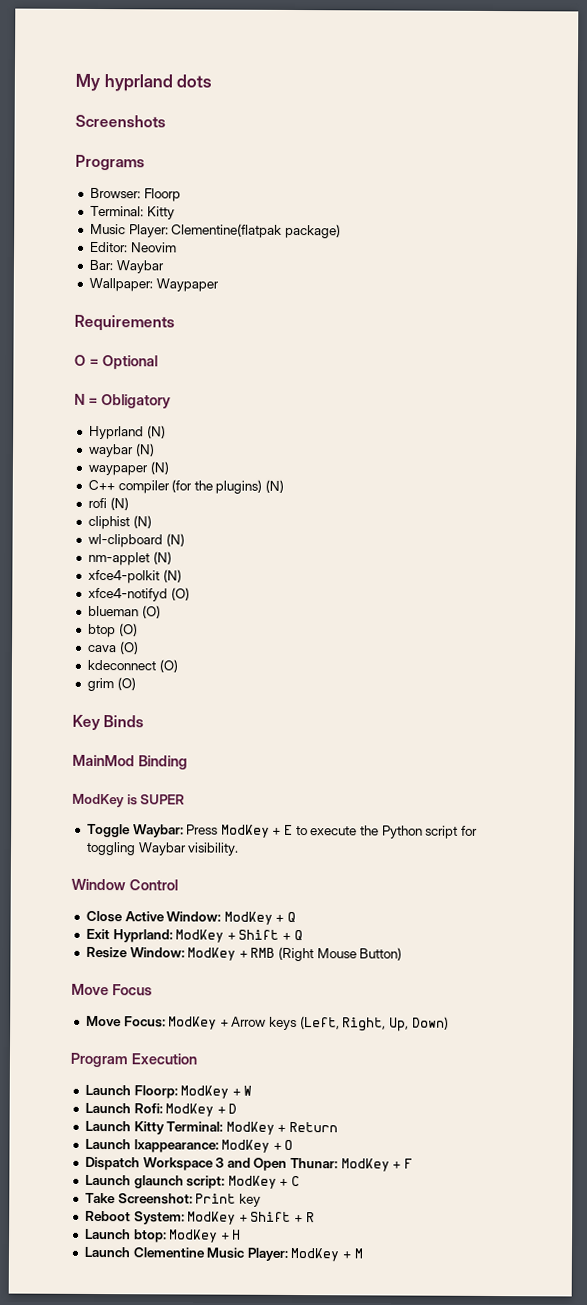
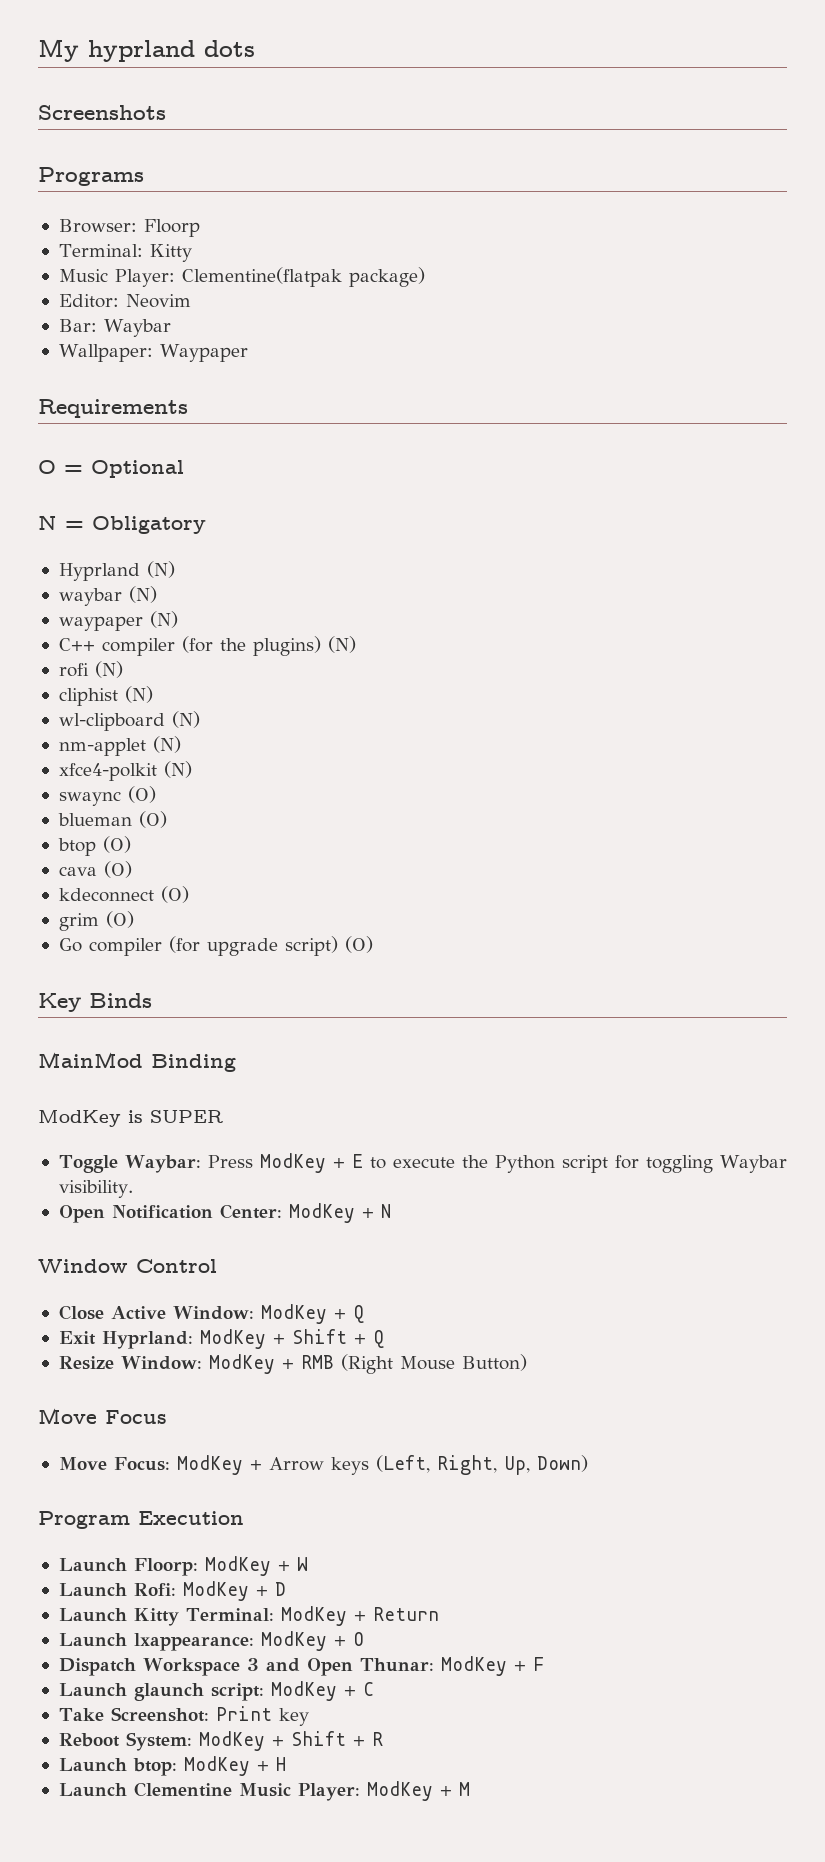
- xfce4-notifyd (O)
+ swaync (O)
+ Go compiler (for upgrade script) (O)
+ Open Notification Center: ModKey + N

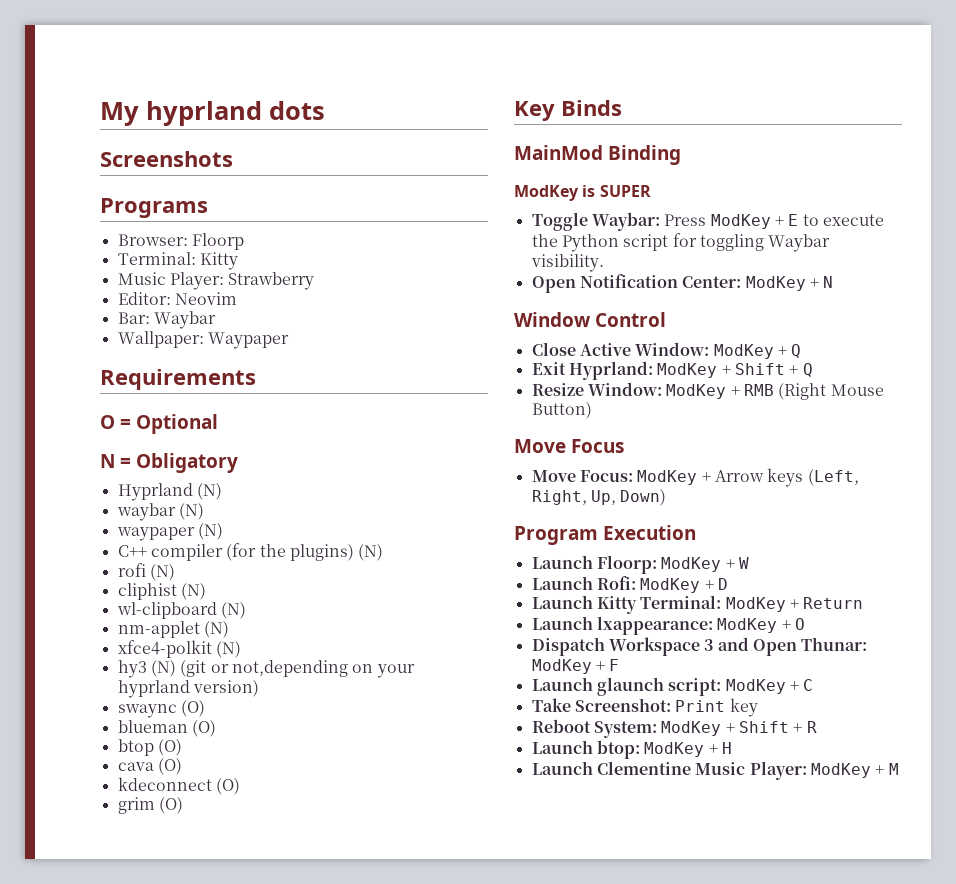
- Music Player: Clementine(flatpak package)
+ Music Player: Strawberry
+ hy3 (N) (git or not,depending on your hyprland version)
- Go compiler (for upgrade script) (O)

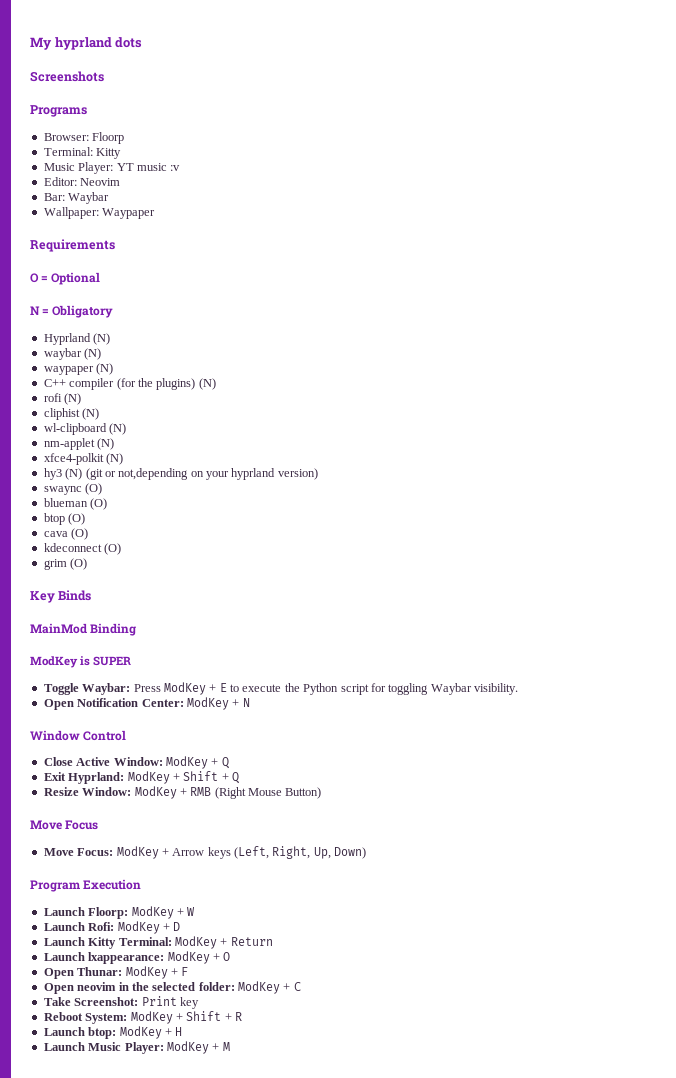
- Music Player: Strawberry
+ Music Player: YT music :v
- Dispatch Workspace 3 and Open Thunar: ModKey + F
+ Open Thunar: ModKey + F
- Launch glaunch script: ModKey + C
+ Open neovim in the selected folder: ModKey + C
- Launch Clementine Music Player: ModKey + M
+ Launch Music Player: ModKey + M

